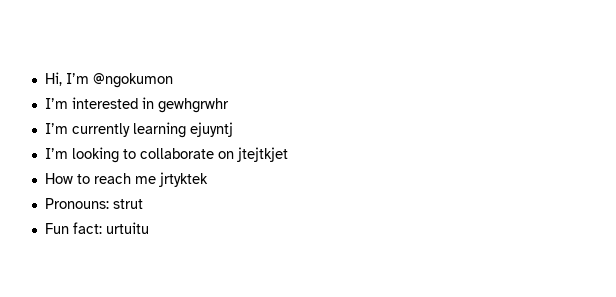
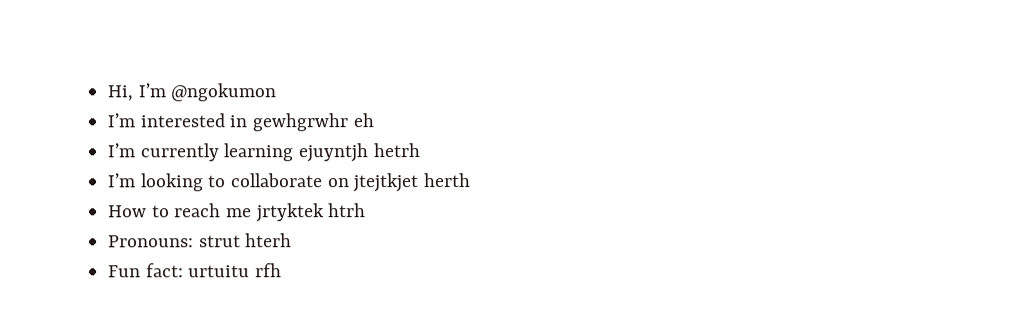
- I’m interested in gewhgrwhr
+ I’m interested in gewhgrwhr eh
- I’m currently learning ejuyntj
+ I’m currently learning ejuyntjh hetrh
- I’m looking to collaborate on jtejtkjet
+ I’m looking to collaborate on jtejtkjet herth
- How to reach me jrtyktek
+ How to reach me jrtyktek htrh
- Pronouns: strut
+ Pronouns: strut hterh
- Fun fact: urtuitu
+ Fun fact: urtuitu rfh

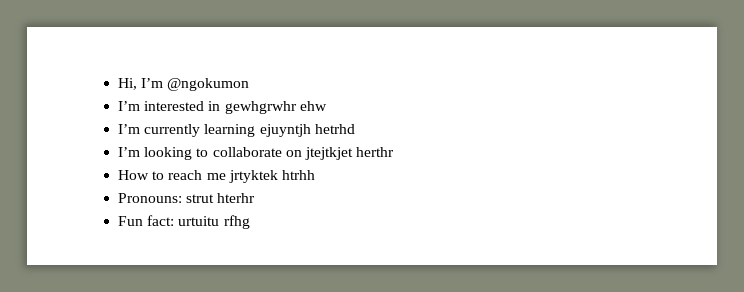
- I’m interested in gewhgrwhr eh
+ I’m interested in gewhgrwhr ehw
- I’m currently learning ejuyntjh hetrh
+ I’m currently learning ejuyntjh hetrhd
- I’m looking to collaborate on jtejtkjet herth
+ I’m looking to collaborate on jtejtkjet herthr
- How to reach me jrtyktek htrh
+ How to reach me jrtyktek htrhh
- Pronouns: strut hterh
+ Pronouns: strut hterhr
- Fun fact: urtuitu rfh
+ Fun fact: urtuitu rfhg

